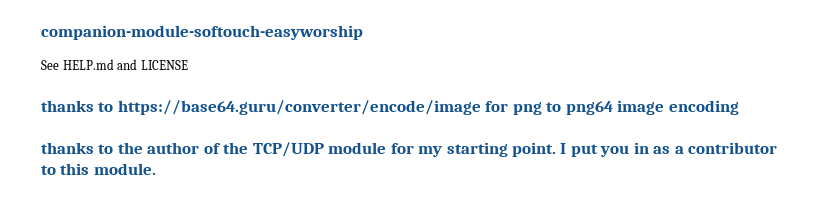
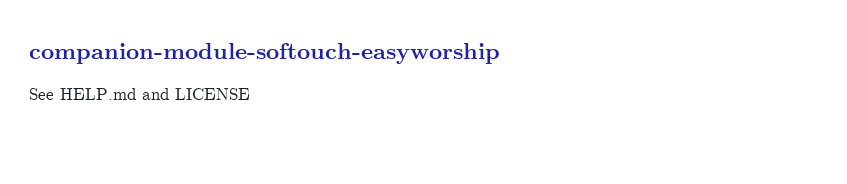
- thanks to https://base64.guru/converter/encode/image for png to png64 image encoding
- thanks to the author of the TCP/UDP module for my starting point. I put you in as a contributor to this module.

